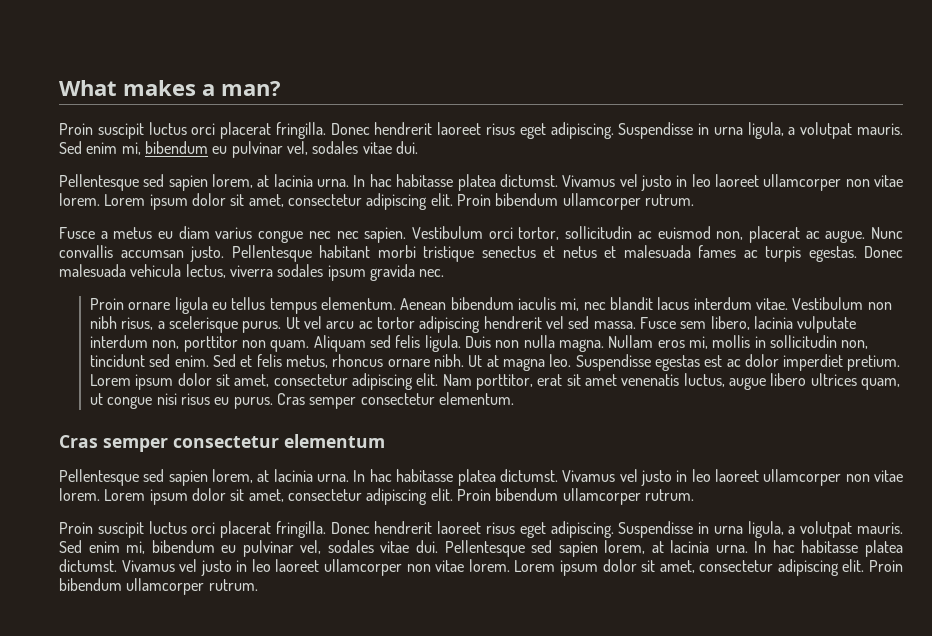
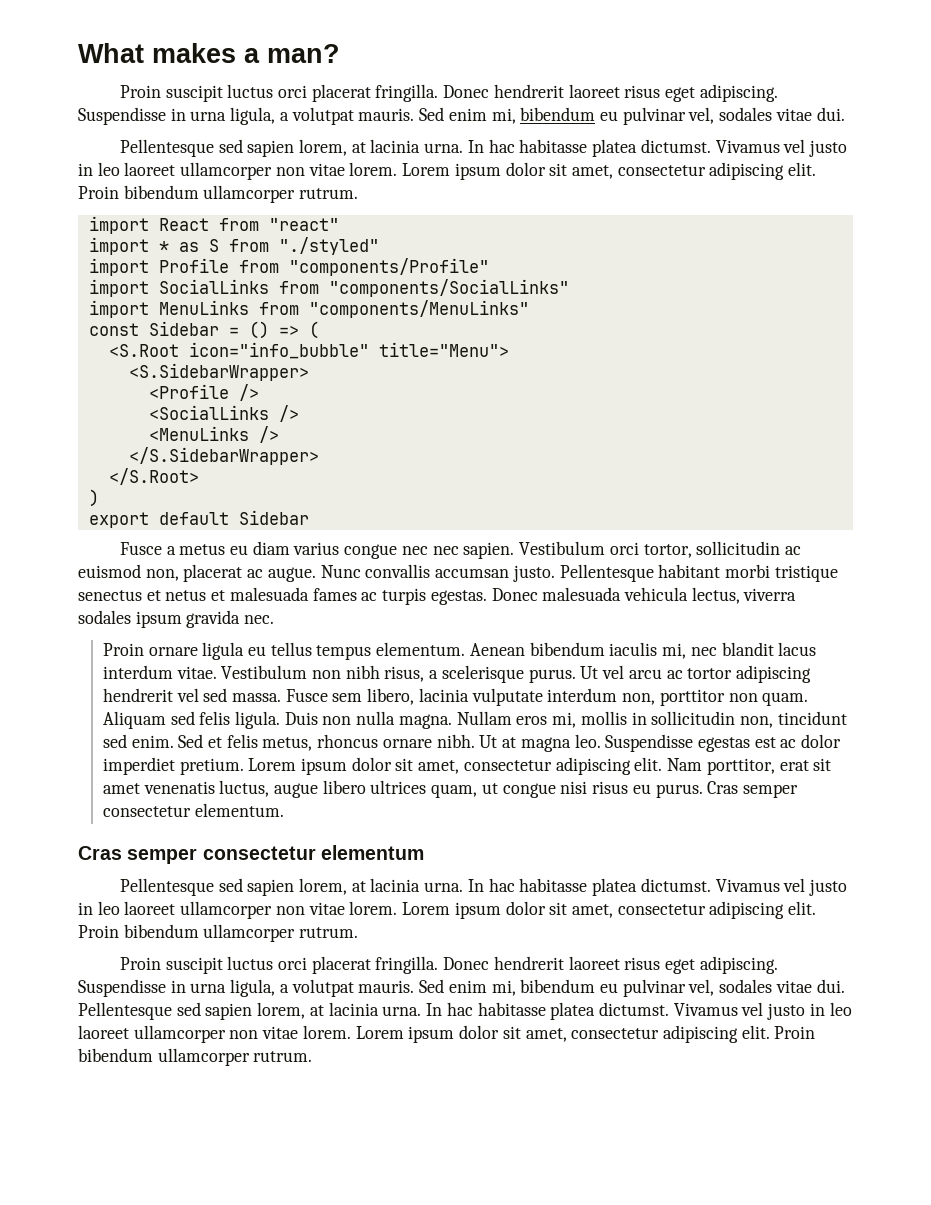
+ import React from "react"
+ import * as S from "./styled"
+ import Profile from "components/Profile"
+ import SocialLinks from "components/SocialLinks"
+ import MenuLinks from "components/MenuLinks"
+ const Sidebar = () => (
+ <S.Root icon="info_bubble" title="Menu">
+ <S.SidebarWrapper>
+ <Profile />
+ <SocialLinks />
+ <MenuLinks />
+ </S.SidebarWrapper>
+ </S.Root>
+ )
+ export default Sidebar

